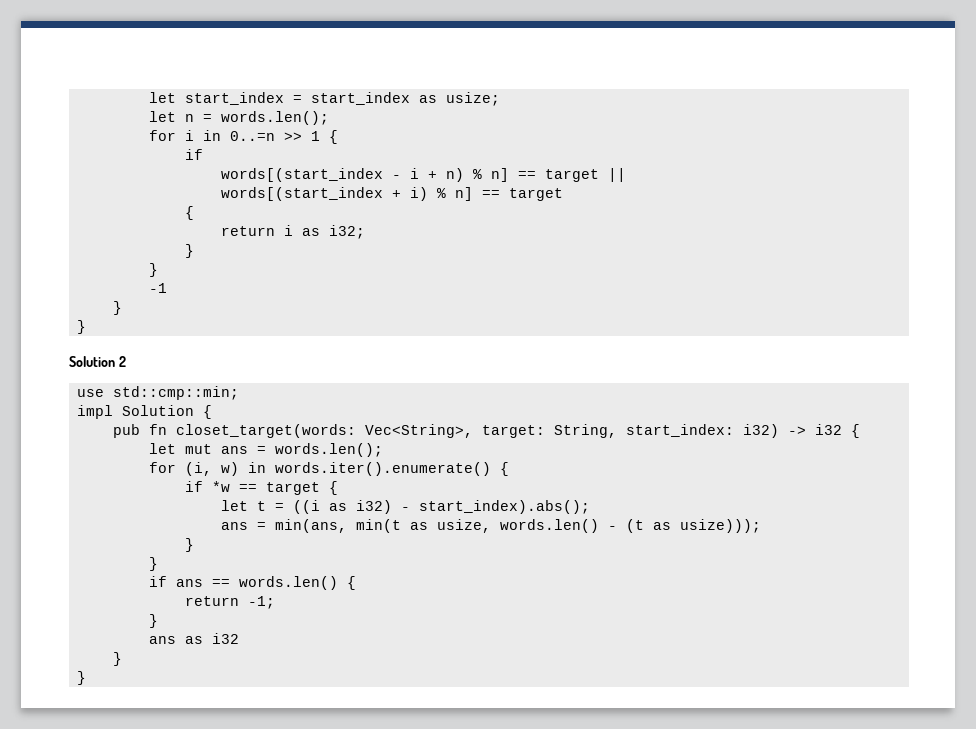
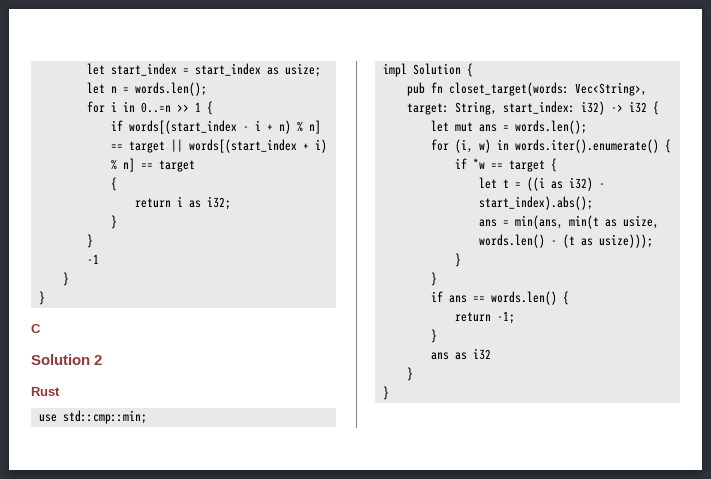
  for i in 0..=n >> 1 {
- if
- words[(start_index - i + n) % n] == target ||
- words[(start_index + i) % n] == target
+ if words[(start_index - i + n) % n] == target || words[(start_index + i) % n] == target
+ C
+ Rust

